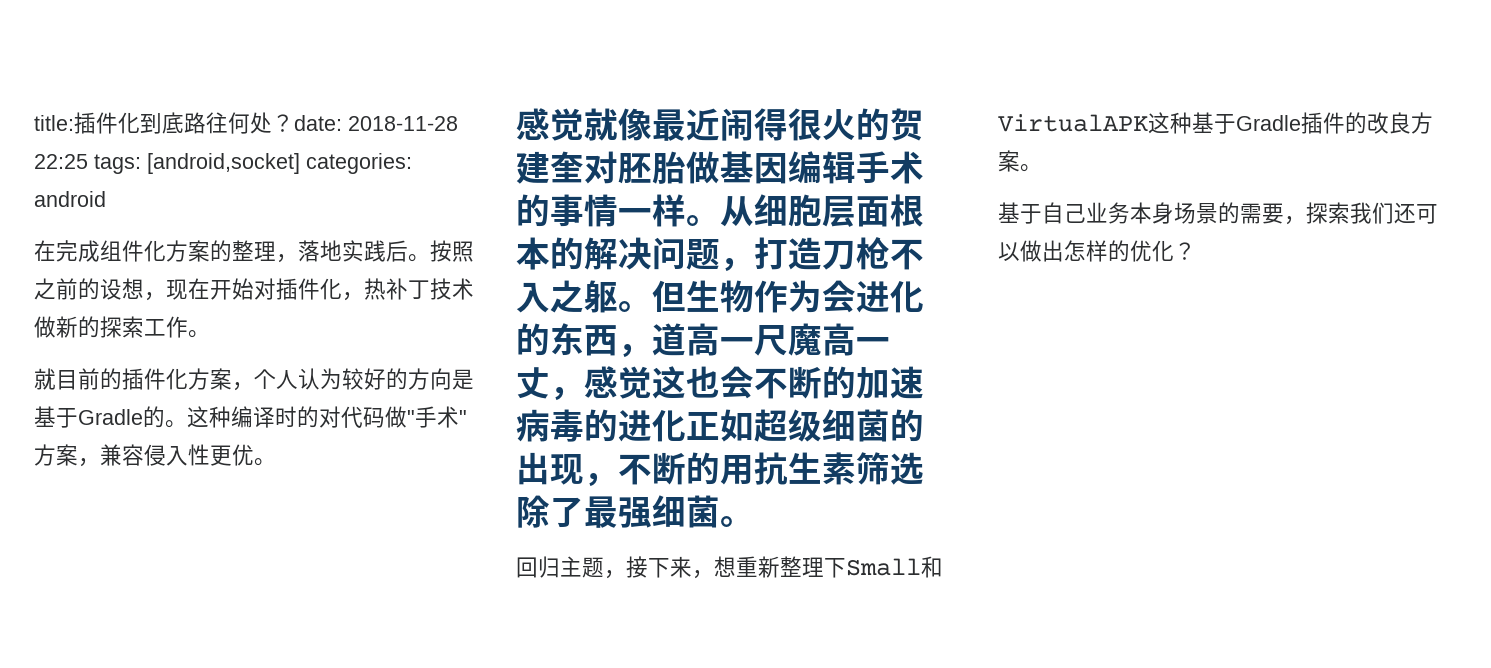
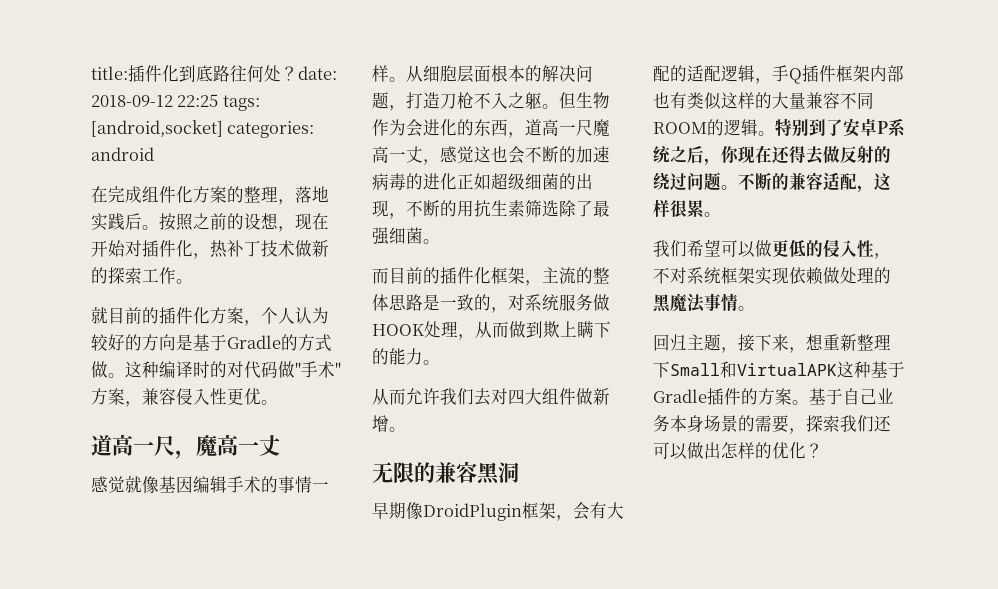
- title:插件化到底路往何处？date: 2018-11-28 22:25 tags: [android,socket] categories: android
+ title:插件化到底路往何处？date: 2018-09-12 22:25 tags: [android,socket] categories: android
- 就目前的插件化方案，个人认为较好的方向是基于Gradle的。
+ 就目前的插件化方案，个人认为较好的方向是基于Gradle的方式做。
- 感觉就像最近闹得很火的贺建奎对胚胎做基因编辑手术的事情一样。
+ 道高一尺，魔高一丈
+ 感觉就像基因编辑手术的事情一样。
+ 而目前的插件化框架，主流的整体思路是一致的，对系统服务做HOOK处理，从而做到欺上瞒下的能力。
+ 从而允许我们去对四大组件做新增。
+ 无限的兼容黑洞
+ 早期像DroidPlugin框架，会有大配的适配逻辑，手Q插件框架内部也有类似这样的大量兼容不同ROOM的逻辑。特别到了安卓P系统之后，你现在还得去做反射的绕过问题。不断的兼容适配，这样很累。
+ 我们希望可以做更低的侵入性，不对系统框架实现依赖做处理的黑魔法事情。
- 回归主题，接下来，想重新整理下Small和VirtualAPK这种基于Gradle插件的改良方案。
- 基于自己业务本身场景的需要，探索我们还可以做出怎样的优化？
+ 回归主题，接下来，想重新整理下Small和VirtualAPK这种基于Gradle插件的方案。基于自己业务本身场景的需要，探索我们还可以做出怎样的优化？

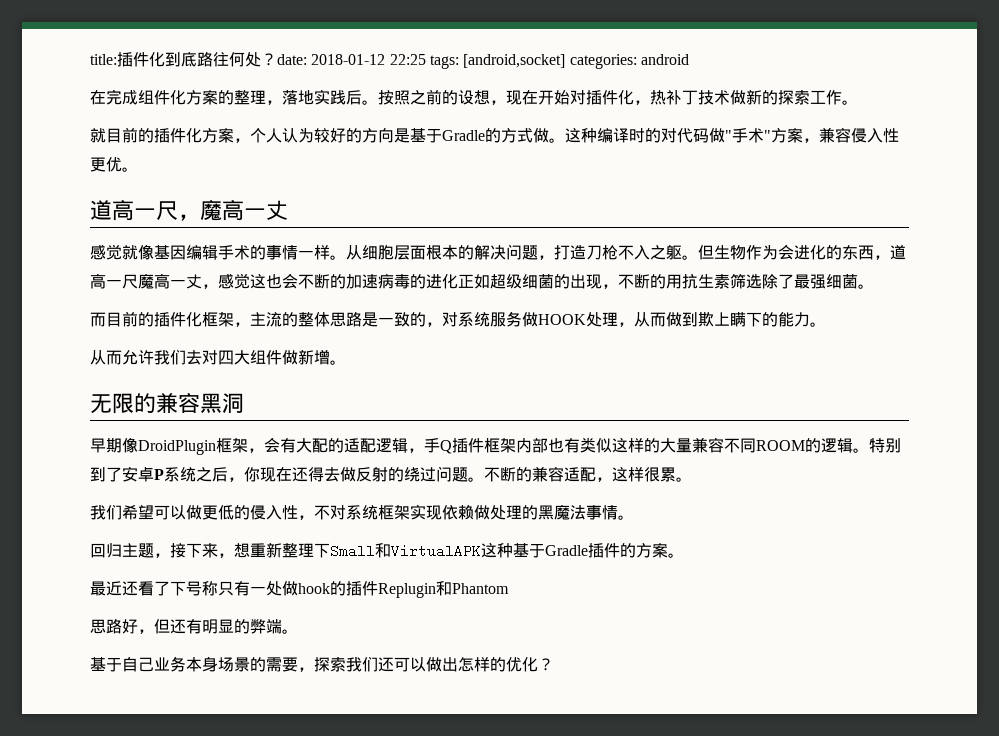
- title:插件化到底路往何处？date: 2018-09-12 22:25 tags: [android,socket] categories: android
+ title:插件化到底路往何处？date: 2018-01-12 22:25 tags: [android,socket] categories: android
- 回归主题，接下来，想重新整理下Small和VirtualAPK这种基于Gradle插件的方案。基于自己业务本身场景的需要，探索我们还可以做出怎样的优化？
+ 回归主题，接下来，想重新整理下Small和VirtualAPK这种基于Gradle插件的方案。
+ 最近还看了下号称只有一处做hook的插件Replugin和Phantom
+ 思路好，但还有明显的弊端。
+ 基于自己业务本身场景的需要，探索我们还可以做出怎样的优化？

